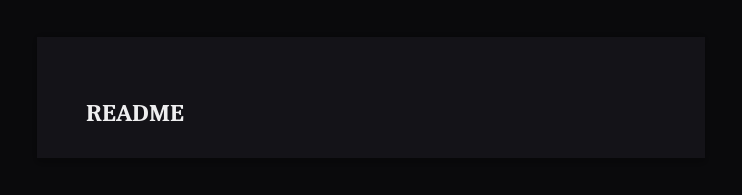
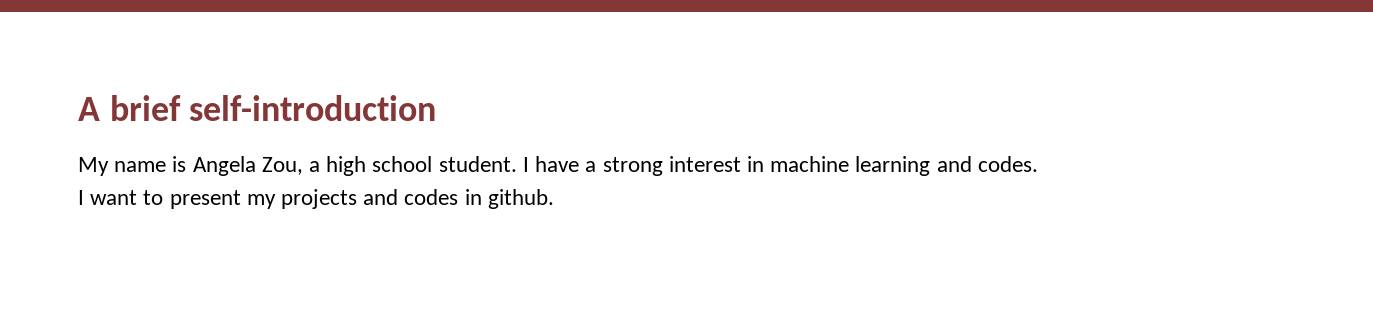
- README
+ A brief self-introduction
+ My name is Angela Zou, a high school student. I have a strong interest in machine learning and codes.
+ I want to present my projects and codes in github.

